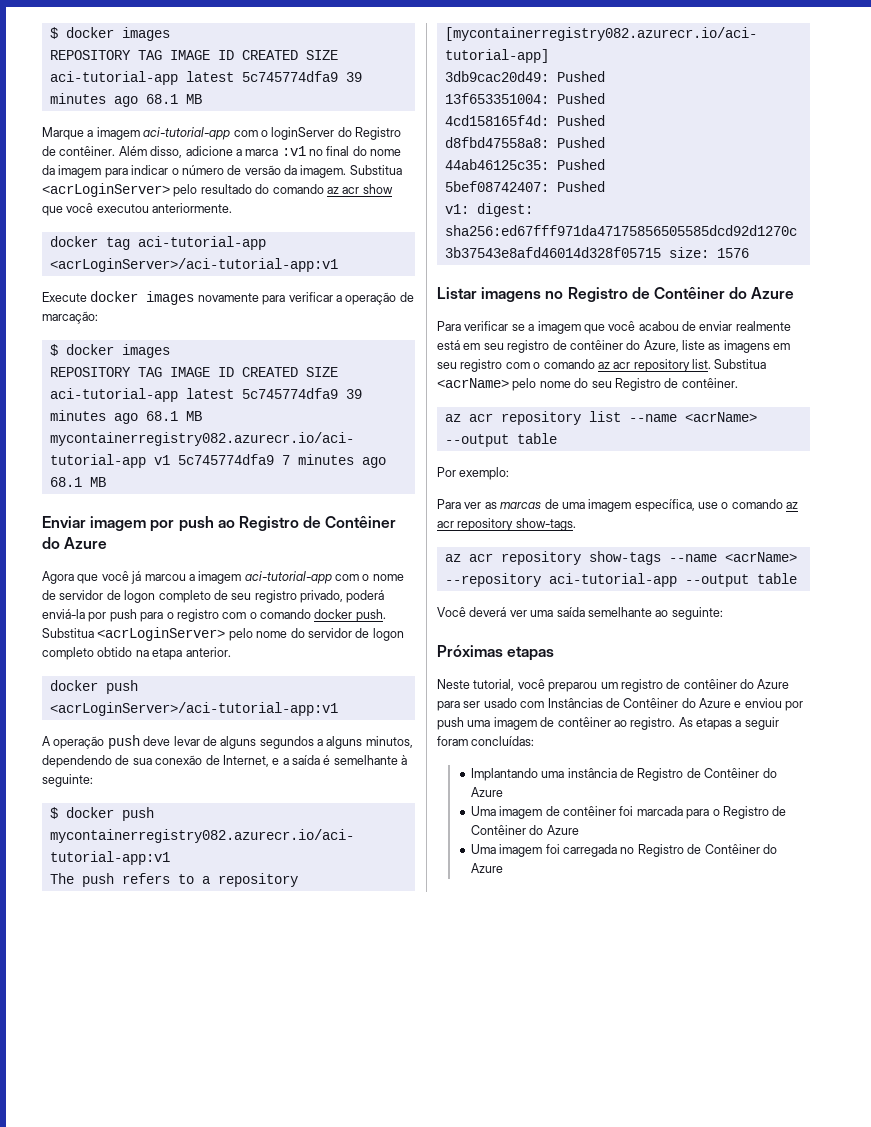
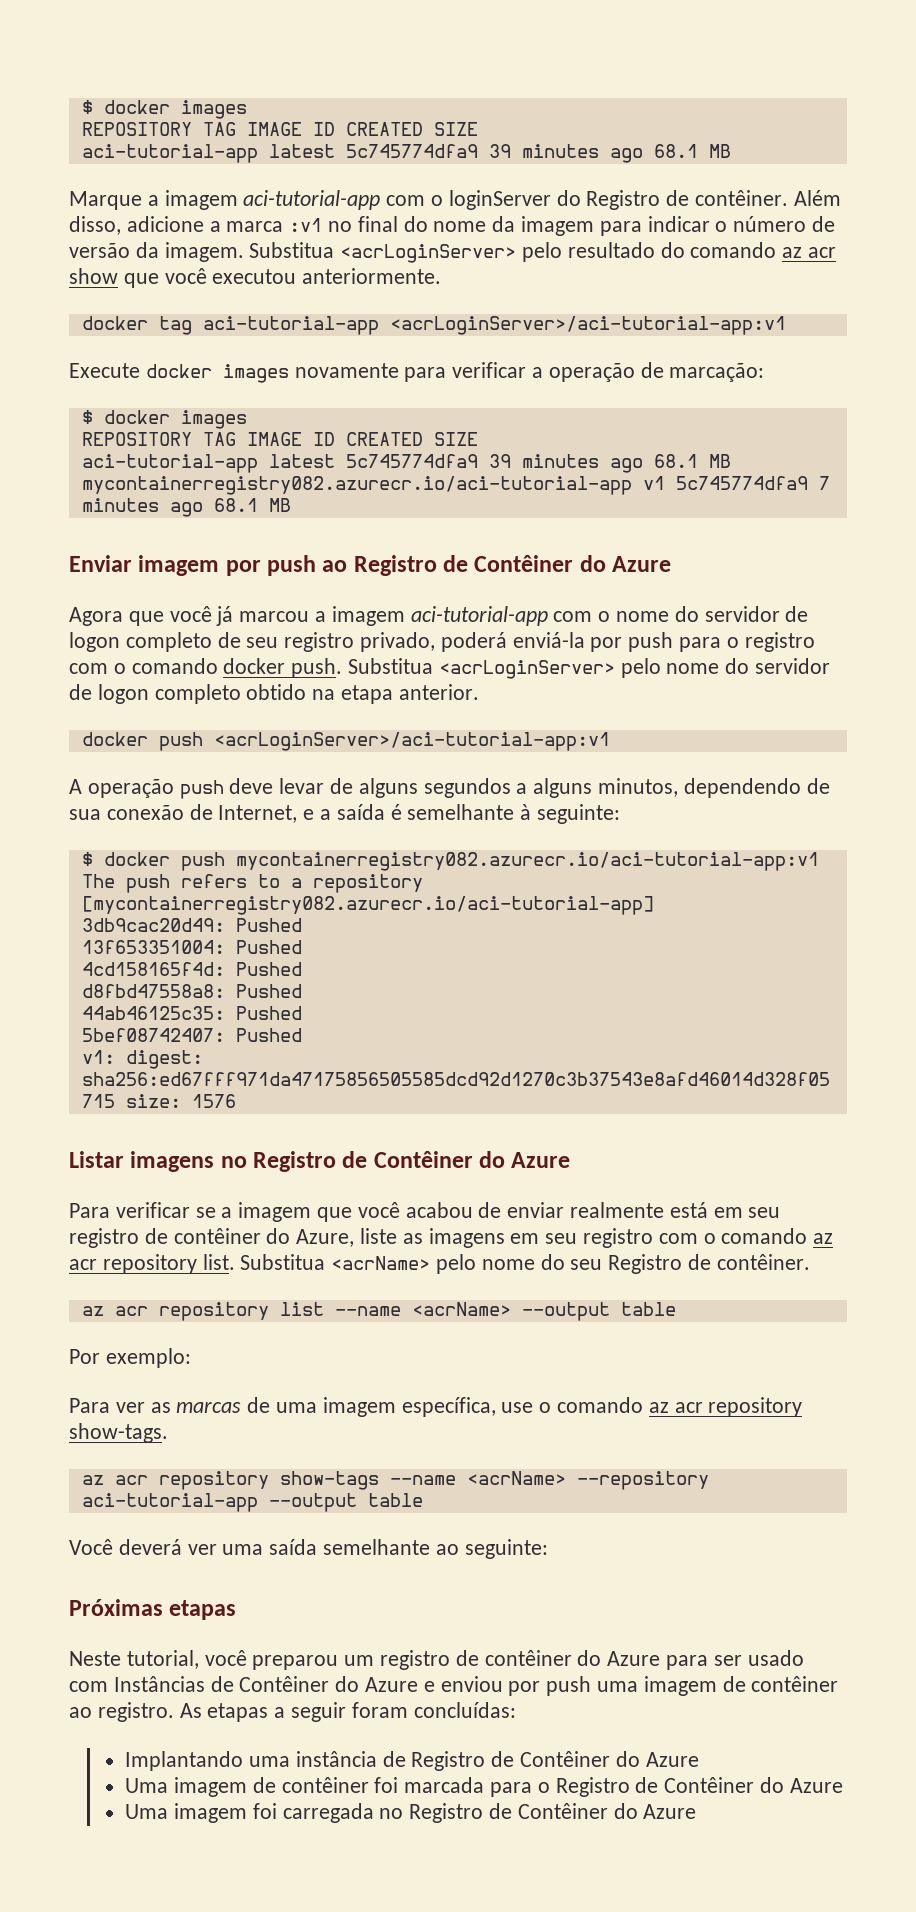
- Agora que você já marcou a imagem aci-tutorial-app com o nome de servidor de logon completo de seu registro privado, poderá enviá-la por push para o registro com o comando docker push.
+ Agora que você já marcou a imagem aci-tutorial-app com o nome do servidor de logon completo de seu registro privado, poderá enviá-la por push para o registro com o comando docker push.

